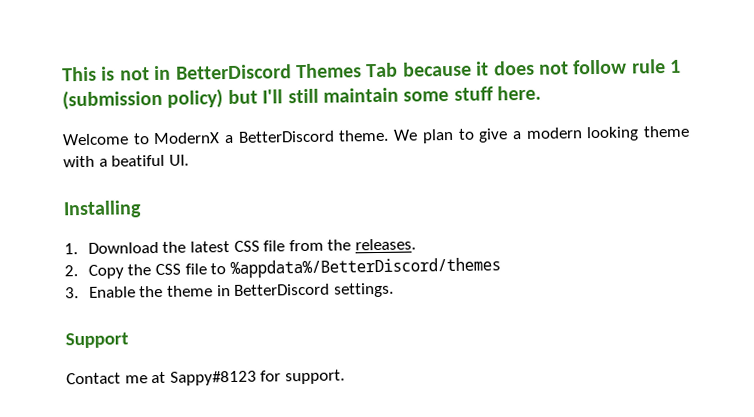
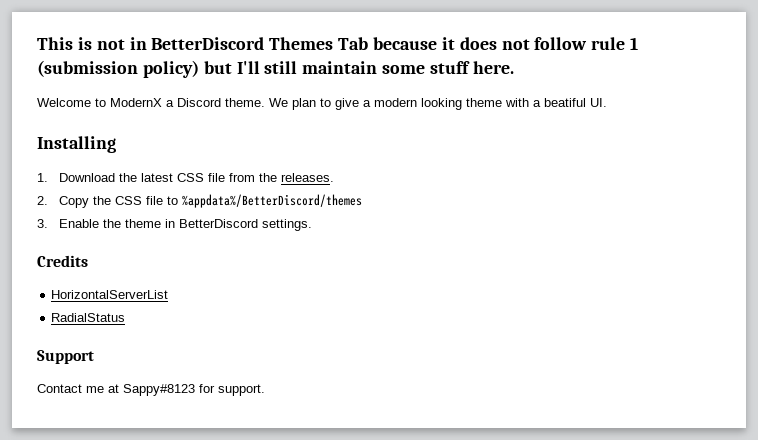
- Welcome to ModernX a BetterDiscord theme.
+ Welcome to ModernX a Discord theme.
+ Credits
+ HorizontalServerList
+ RadialStatus

